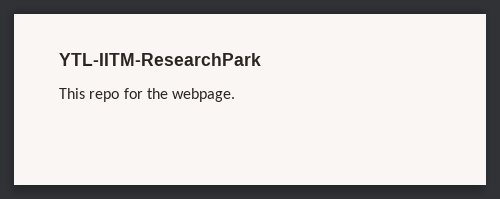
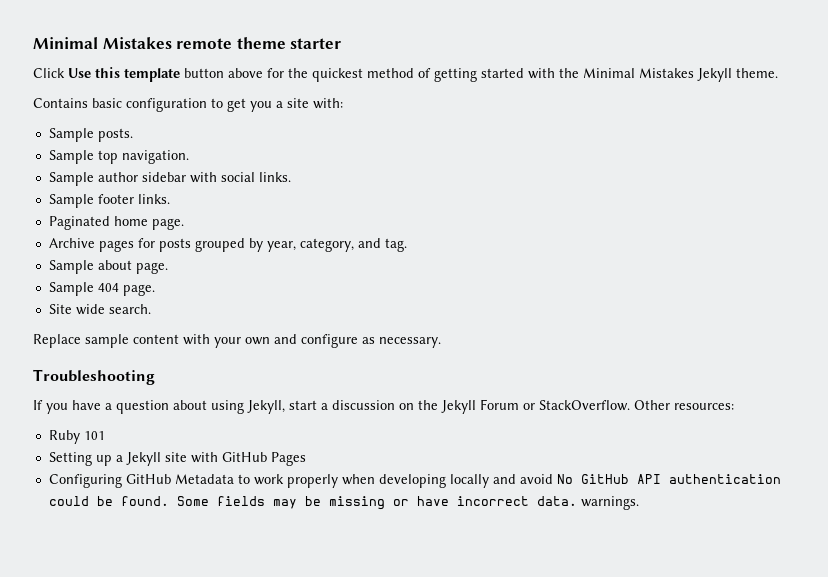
- YTL-IITM-ResearchPark
- This repo for the webpage.
+ Minimal Mistakes remote theme starter
+ Click Use this template button above for the quickest method of getting started with the Minimal Mistakes Jekyll theme.
+ Contains basic configuration to get you a site with:
+ Sample posts.
+ Sample top navigation.
+ Sample author sidebar with social links.
+ Sample footer links.
+ Paginated home page.
+ Archive pages for posts grouped by year, category, and tag.
+ Sample about page.
+ Sample 404 page.
+ Site wide search.
+ Replace sample content with your own and configure as necessary.
+ Troubleshooting
+ If you have a question about using Jekyll, start a discussion on the Jekyll Forum or StackOverflow. Other resources:
+ Ruby 101
+ Setting up a Jekyll site with GitHub Pages
+ Configuring GitHub Metadata to work properly when developing locally and avoid No GitHub API authentication could be found. Some fields may be missing or have incorrect data. warnings.

